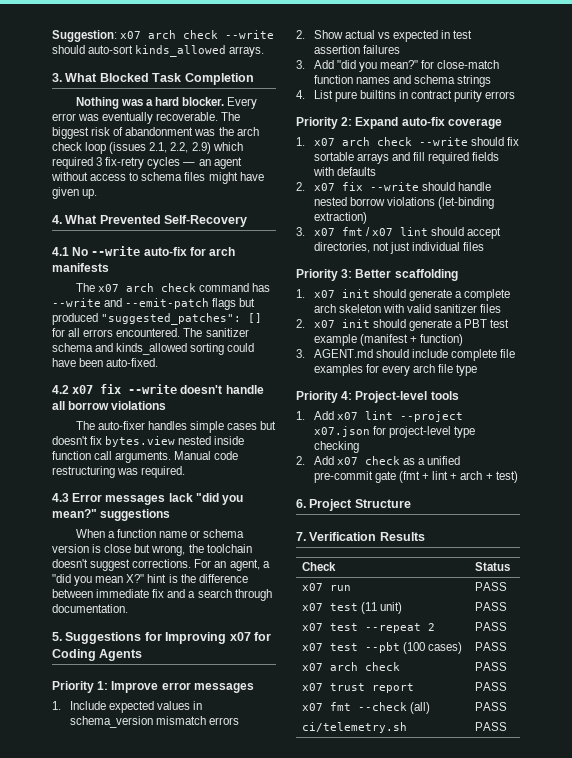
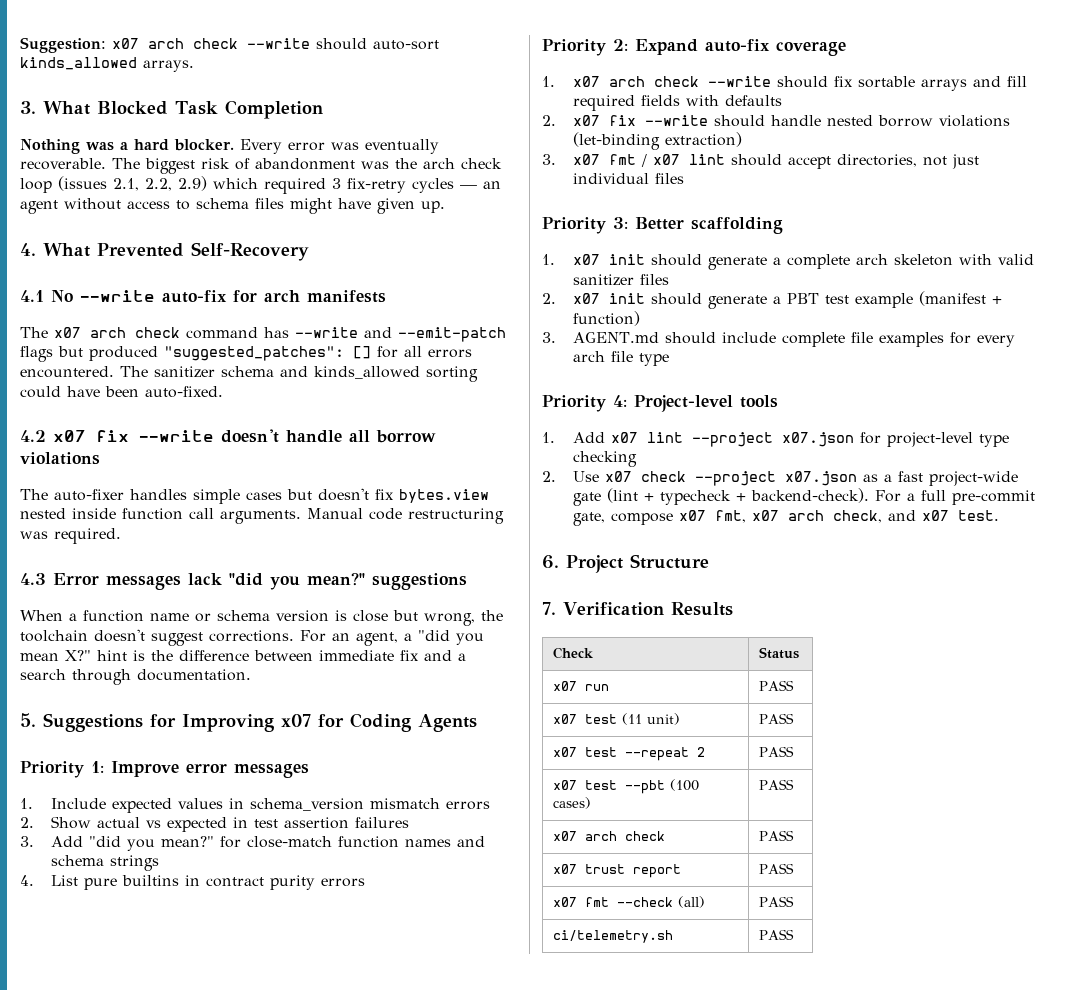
- 2. Add x07 check as a unified pre-commit gate (fmt + lint + arch + test)
+ 2. Use x07 check --project x07.json as a fast project-wide gate (lint + typecheck + backend-check). For a full pre-commit gate, compose x07 fmt, x07 arch check, and x07 test.

